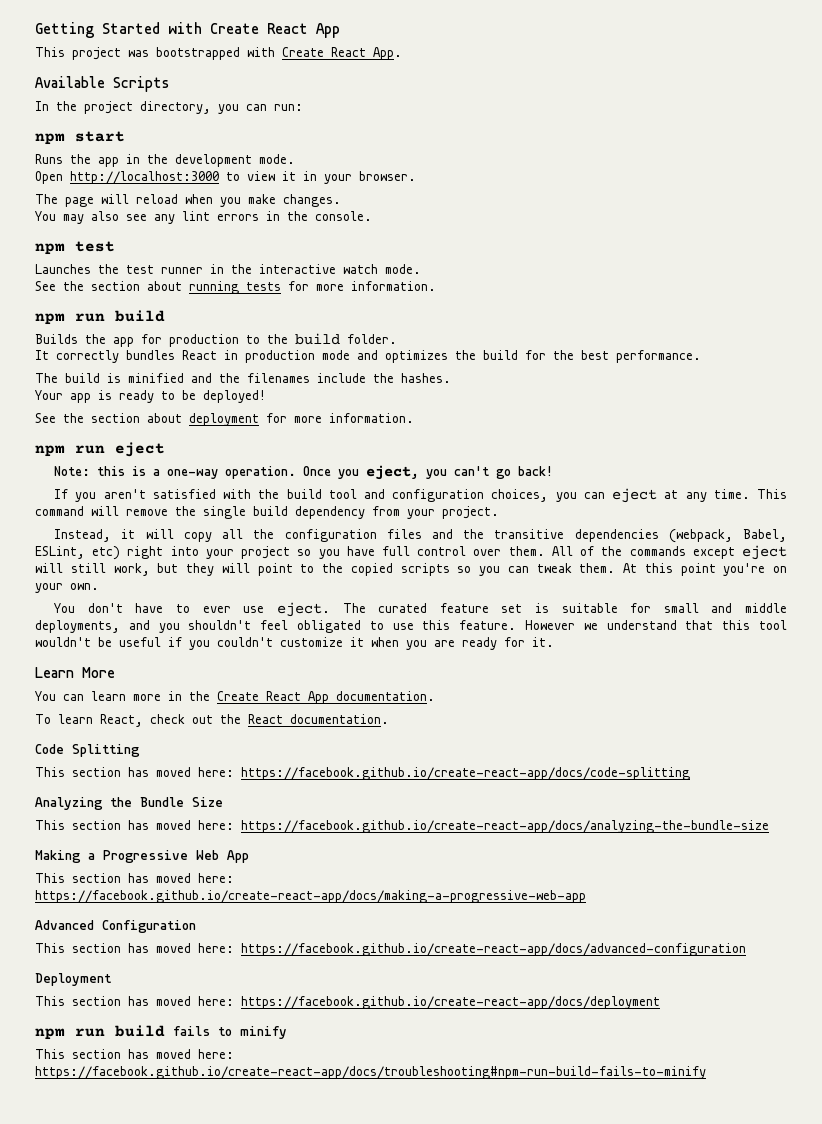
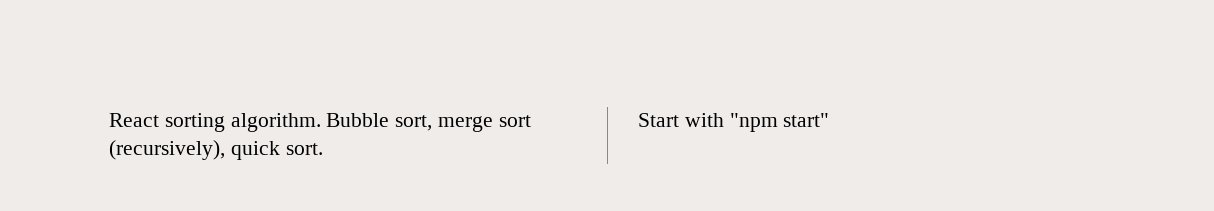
- Getting Started with Create React App
- This project was bootstrapped with Create React App.
- Available Scripts
- In the project directory, you can run:
- npm start
- Runs the app in the development mode.
- Open http://localhost:3000 to view it in your browser.
- The page will reload when you make changes.
- You may also see any lint errors in the console.
- npm test
- Launches the test runner in the interactive watch mode.
- See the section about running tests for more information.
- npm run build
- Builds the app for production to the build folder.
- It correctly bundles React in production mode and optimizes the build for the best performance.
- The build is minified and the filenames include the hashes.
- Your app is ready to be deployed!
- See the section about deployment for more information.
- npm run eject
- Note: this is a one-way operation. Once you eject, you can't go back!
- If you aren't satisfied with the build tool and configuration choices, you can eject at any time. This command will remove the single build dependency from your project.
- Instead, it will copy all the configuration files and the transitive dependencies (webpack, Babel, ESLint, etc) right into your project so you have full control over them. All of the commands except eject will still work, but they will point to the copied scripts so you can tweak them. At this point you're on your own.
- You don't have to ever use eject. The curated feature set is suitable for small and middle deployments, and you shouldn't feel obligated to use this feature. However we understand that this tool wouldn't be useful if you couldn't customize it when you are ready for it.
- Learn More
- You can learn more in the Create React App documentation.
- To learn React, check out the React documentation.
- Code Splitting
- This section has moved here: https://facebook.github.io/create-react-app/docs/code-splitting
- Analyzing the Bundle Size
- This section has moved here: https://facebook.github.io/create-react-app/docs/analyzing-the-bundle-size
- Making a Progressive Web App
- This section has moved here: https://facebook.github.io/create-react-app/docs/making-a-progressive-web-app
- Advanced Configuration
- This section has moved here: https://facebook.github.io/create-react-app/docs/advanced-configuration
- Deployment
- This section has moved here: https://facebook.github.io/create-react-app/docs/deployment
- npm run build fails to minify
- This section has moved here: https://facebook.github.io/create-react-app/docs/troubleshooting#npm-run-build-fails-to-minify
+ React sorting algorithm. Bubble sort, merge sort (recursively), quick sort.
+ Start with "npm start"

